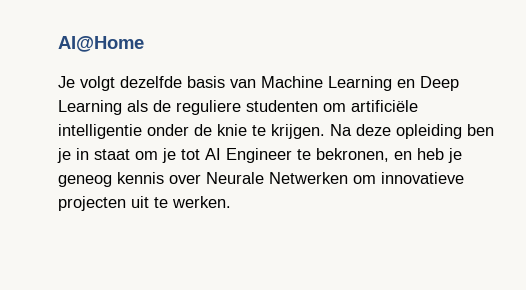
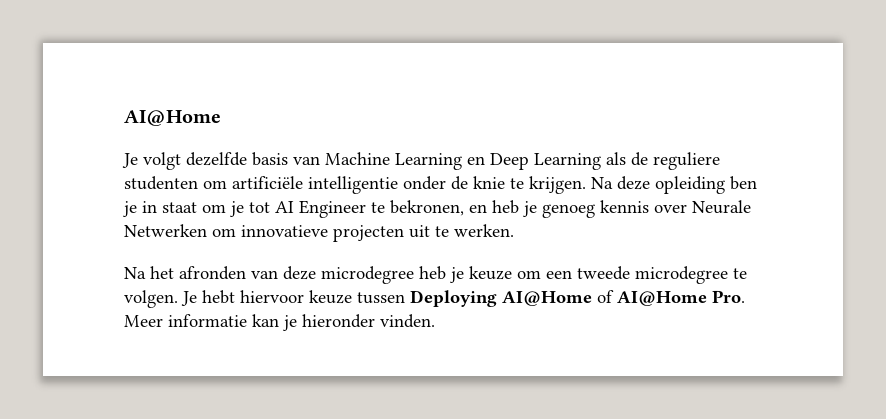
- Na deze opleiding ben je in staat om je tot AI Engineer te bekronen, en heb je geneog kennis over Neurale Netwerken om innovatieve projecten uit te werken.
+ Na deze opleiding ben je in staat om je tot AI Engineer te bekronen, en heb je genoeg kennis over Neurale Netwerken om innovatieve projecten uit te werken.
+ Na het afronden van deze microdegree heb je keuze om een tweede microdegree te volgen. Je hebt hiervoor keuze tussen Deploying AI@Home of AI@Home Pro. Meer informatie kan je hieronder vinden.

